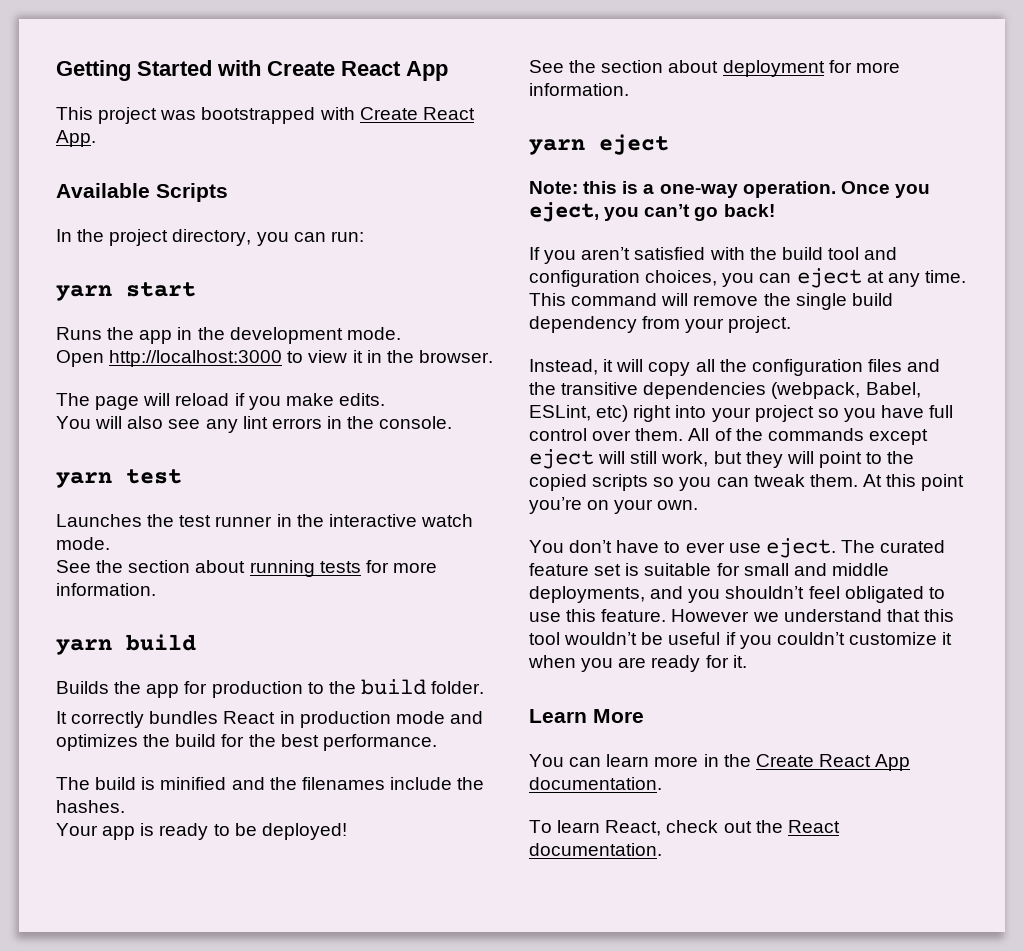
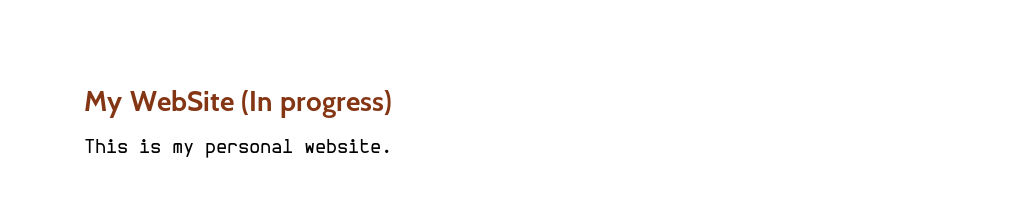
- Getting Started with Create React App
- This project was bootstrapped with Create React App.
- Available Scripts
- In the project directory, you can run:
- yarn start
- Runs the app in the development mode.
- Open http://localhost:3000 to view it in the browser.
- The page will reload if you make edits.
- You will also see any lint errors in the console.
- yarn test
- Launches the test runner in the interactive watch mode.
- See the section about running tests for more information.
- yarn build
- Builds the app for production to the build folder.
- It correctly bundles React in production mode and optimizes the build for the best performance.
- The build is minified and the filenames include the hashes.
- Your app is ready to be deployed!
- See the section about deployment for more information.
- yarn eject
- Note: this is a one-way operation. Once you eject, you can’t go back!
- If you aren’t satisfied with the build tool and configuration choices, you can eject at any time. This command will remove the single build dependency from your project.
- Instead, it will copy all the configuration files and the transitive dependencies (webpack, Babel, ESLint, etc) right into your project so you have full control over them. All of the commands except eject will still work, but they will point to the copied scripts so you can tweak them. At this point you’re on your own.
- You don’t have to ever use eject. The curated feature set is suitable for small and middle deployments, and you shouldn’t feel obligated to use this feature. However we understand that this tool wouldn’t be useful if you couldn’t customize it when you are ready for it.
- Learn More
- You can learn more in the Create React App documentation.
- To learn React, check out the React documentation.
+ My WebSite (In progress)
+ This is my personal website.

